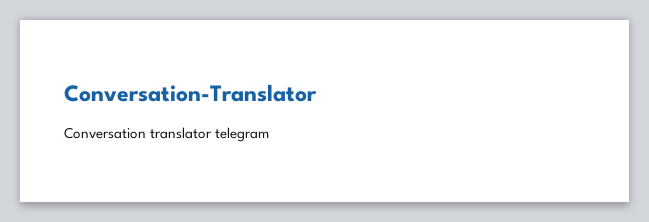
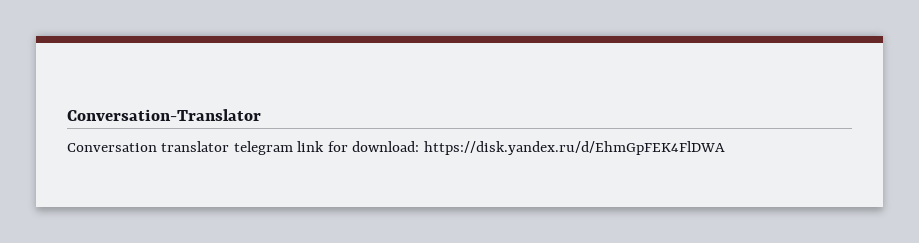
- Conversation translator telegram
+ Conversation translator telegram link for download: https://disk.yandex.ru/d/EhmGpFEK4FlDWA

